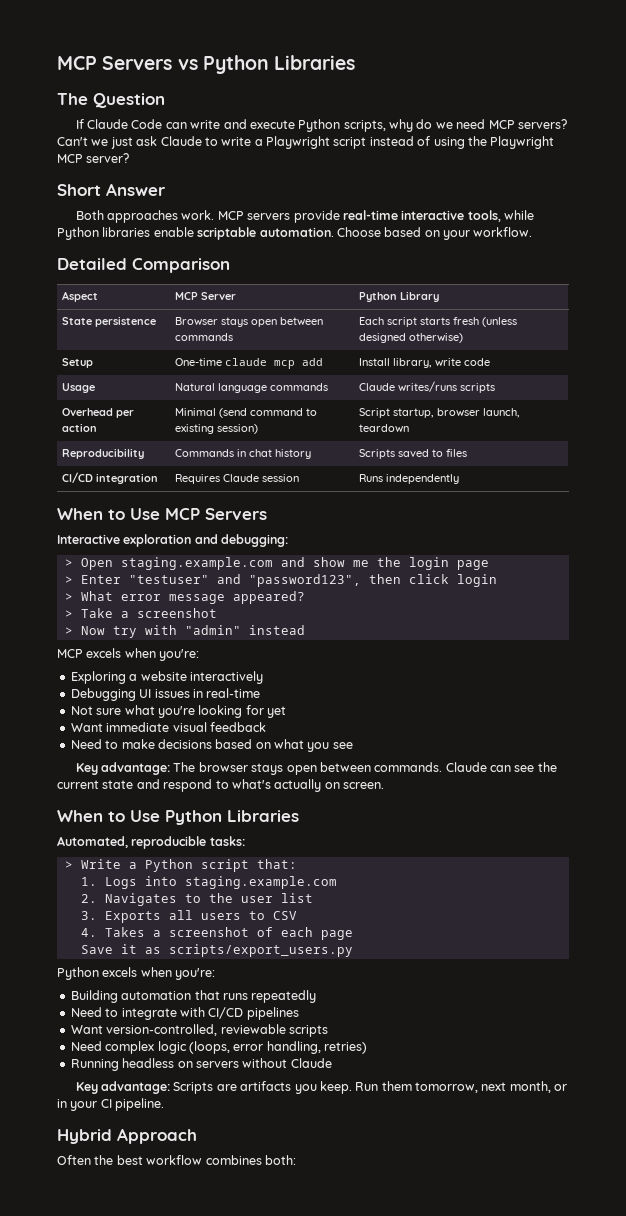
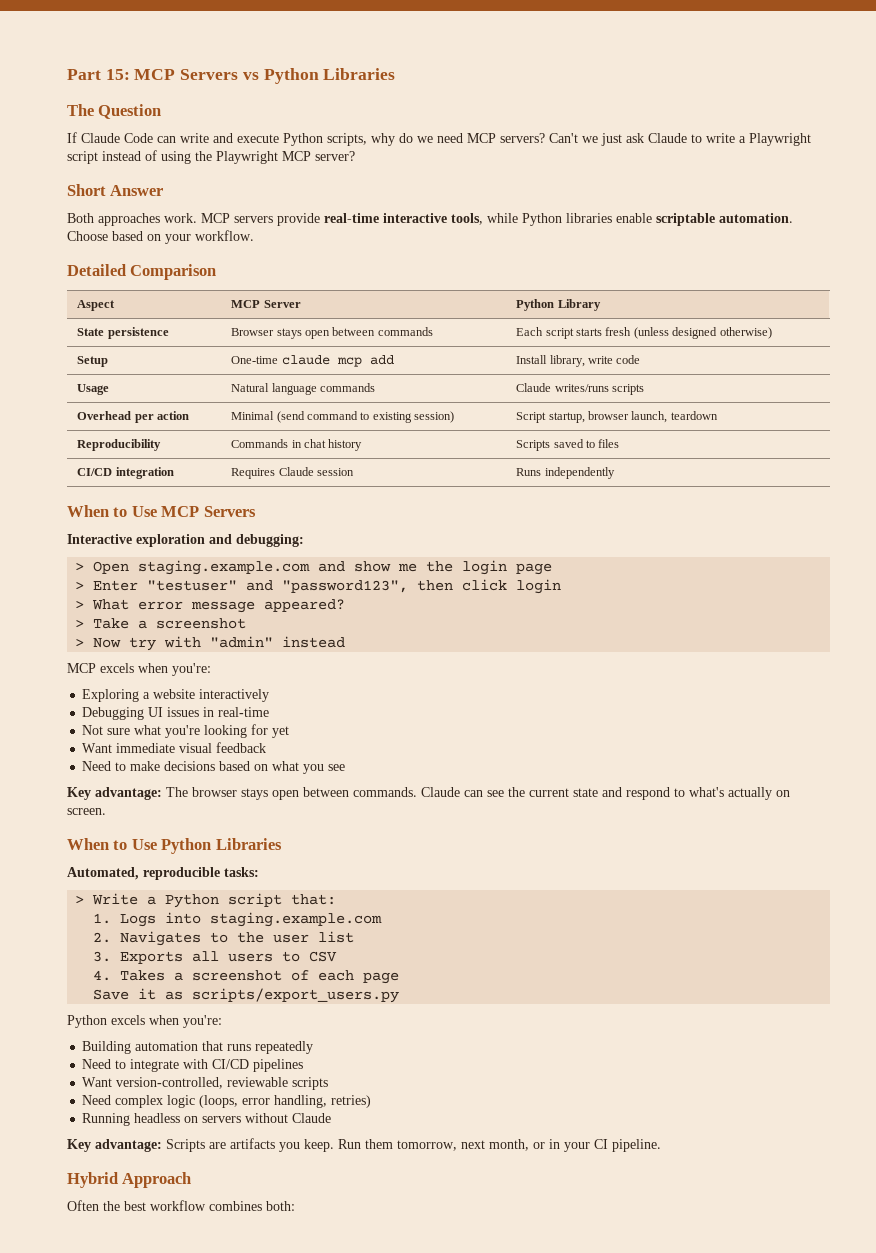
- MCP Servers vs Python Libraries
+ Part 15: MCP Servers vs Python Libraries

